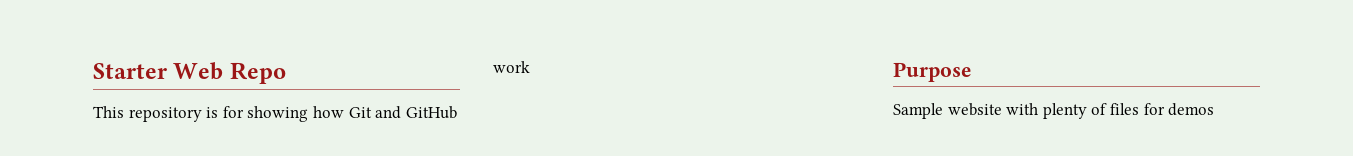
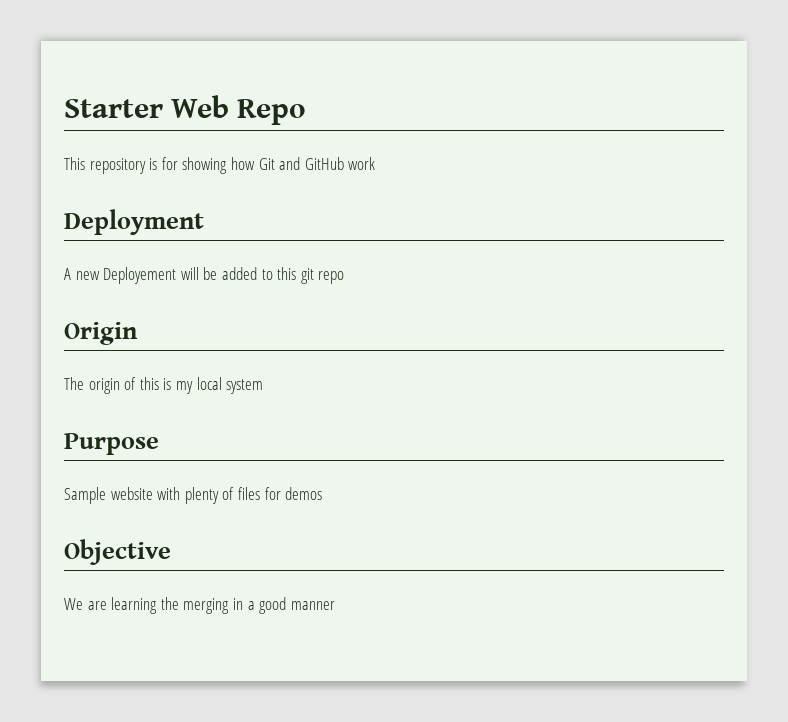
+ Deployment
+ A new Deployement will be added to this git repo
+ Origin
+ The origin of this is my local system
+ Objective
+ We are learning the merging in a good manner

